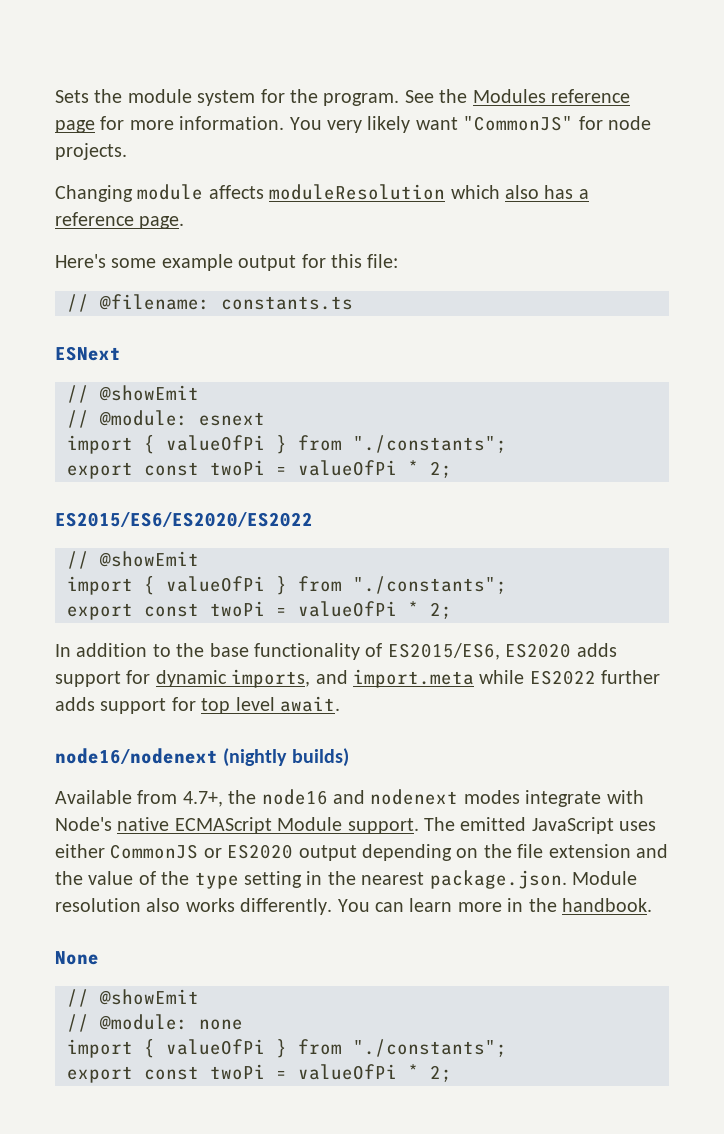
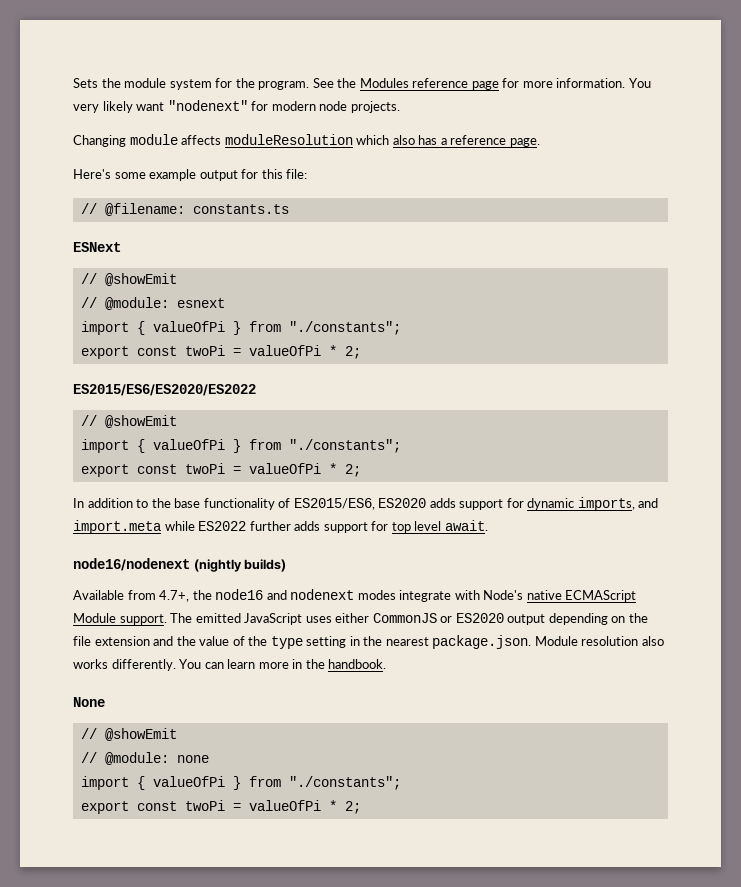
- You very likely want "CommonJS" for node projects.
+ You very likely want "nodenext" for modern node projects.

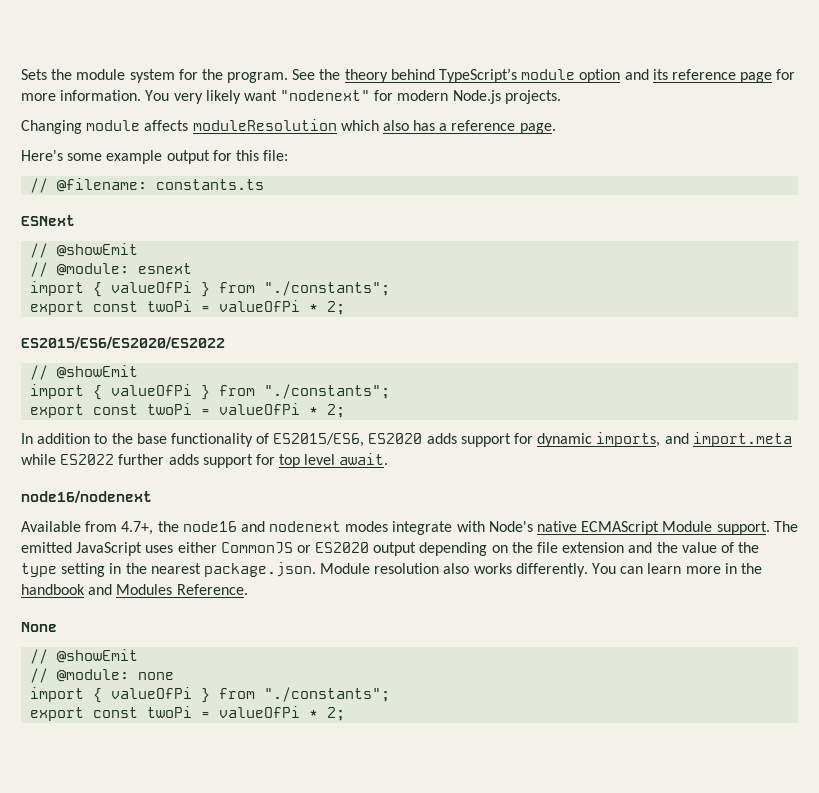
- See the Modules reference page for more information.
+ See the theory behind TypeScript’s module option and its reference page for more information.
- You very likely want "nodenext" for modern node projects.
+ You very likely want "nodenext" for modern Node.js projects.
- node16/nodenext (nightly builds)
+ node16/nodenext
- You can learn more in the handbook.
+ You can learn more in the handbook and Modules Reference.

